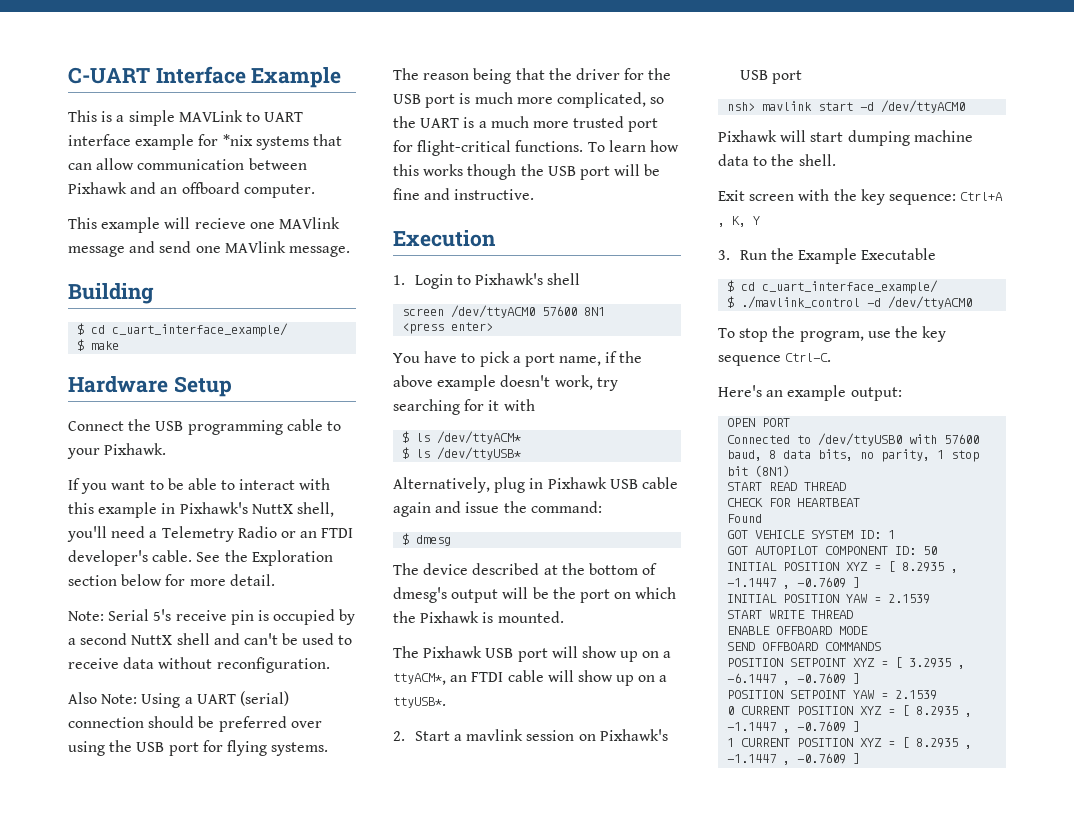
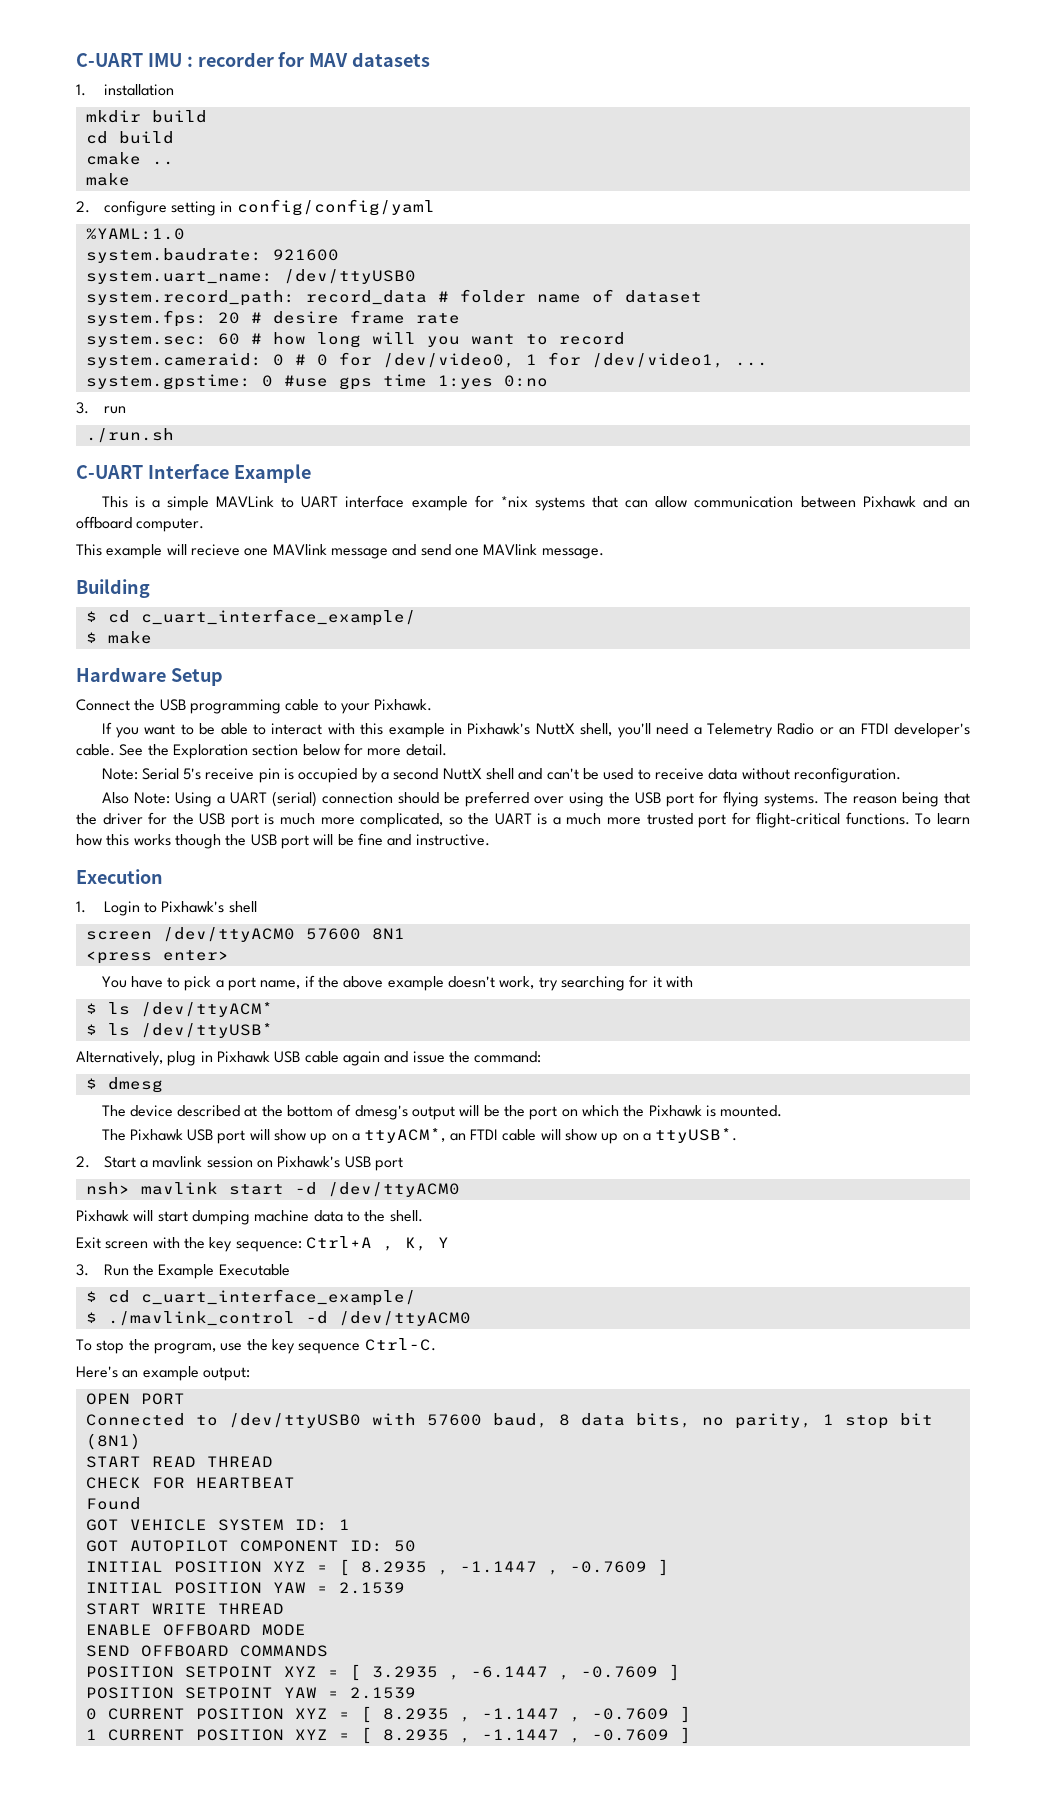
+ C-UART IMU : recorder for MAV datasets
+ 1. installation
+ mkdir build
+ cd build
+ cmake ..
+ make
+ 2. configure setting in config/config/yaml
+ %YAML:1.0
+ system.baudrate: 921600
+ system.uart_name: /dev/ttyUSB0
+ system.record_path: record_data # folder name of dataset
+ system.fps: 20 # desire frame rate
+ system.sec: 60 # how long will you want to record
+ system.cameraid: 0 # 0 for /dev/video0, 1 for /dev/video1, ...
+ system.gpstime: 0 #use gps time 1:yes 0:no
+ 3. run
+ ./run.sh

